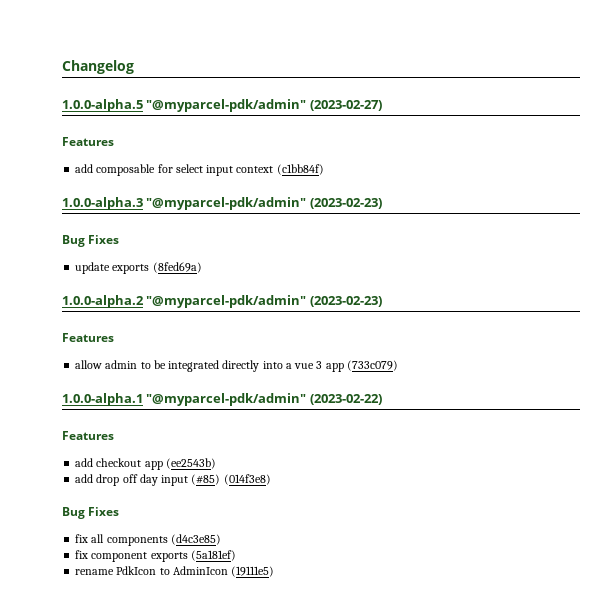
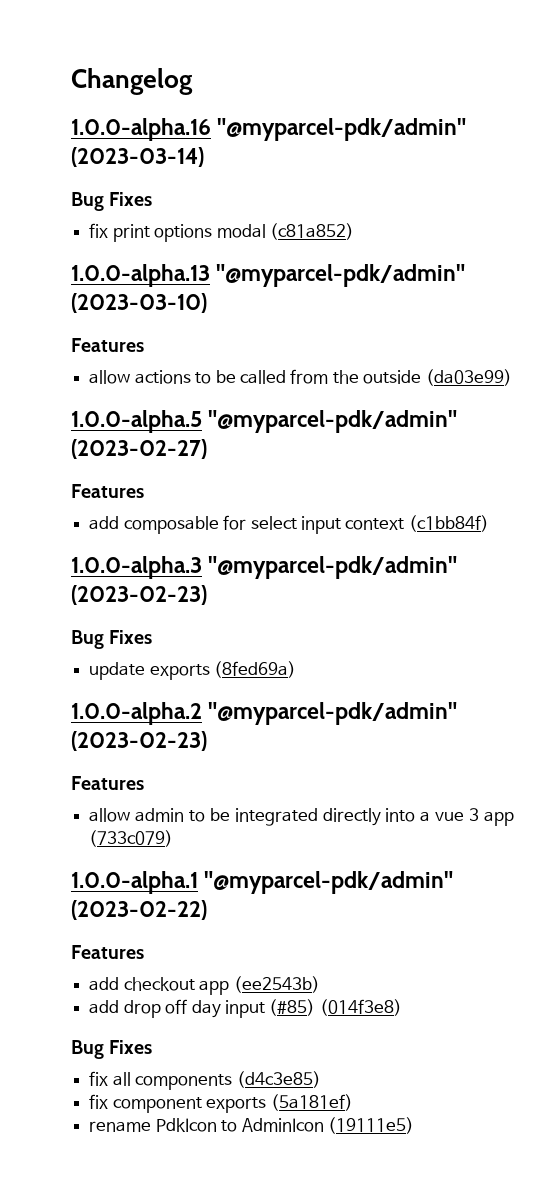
+ 1.0.0-alpha.16 "@myparcel-pdk/admin" (2023-03-14)
+ Bug Fixes
+ fix print options modal (c81a852)
+ 1.0.0-alpha.13 "@myparcel-pdk/admin" (2023-03-10)
+ Features
+ allow actions to be called from the outside (da03e99)

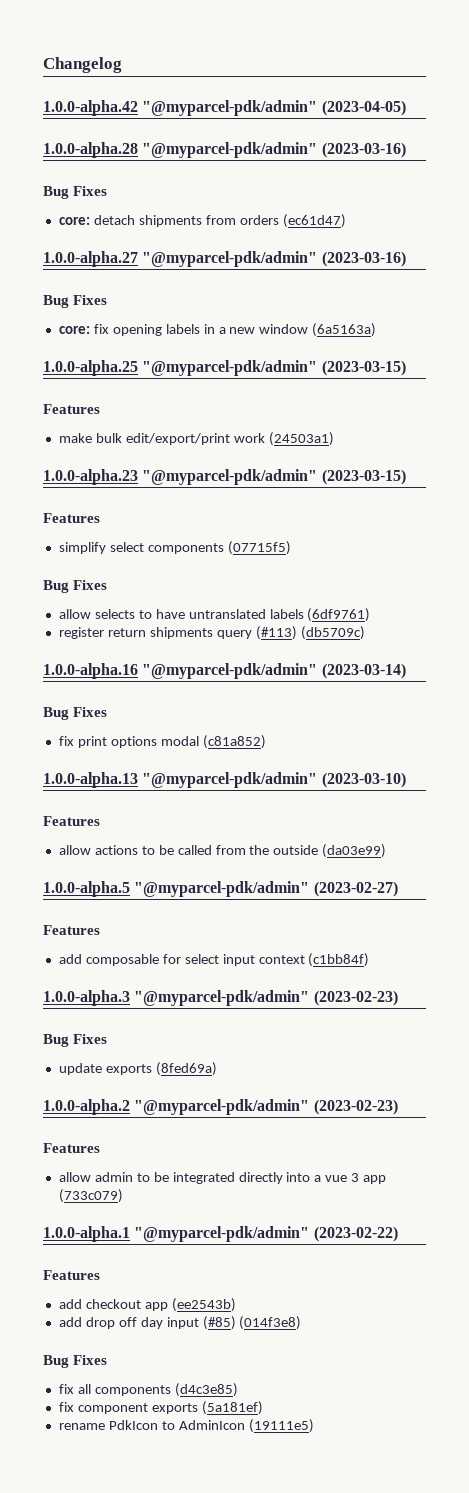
+ 1.0.0-alpha.42 "@myparcel-pdk/admin" (2023-04-05)
+ 1.0.0-alpha.28 "@myparcel-pdk/admin" (2023-03-16)
+ Bug Fixes
+ core: detach shipments from orders (ec61d47)
+ 1.0.0-alpha.27 "@myparcel-pdk/admin" (2023-03-16)
+ Bug Fixes
+ core: fix opening labels in a new window (6a5163a)
+ 1.0.0-alpha.25 "@myparcel-pdk/admin" (2023-03-15)
+ Features
+ make bulk edit/export/print work (24503a1)
+ 1.0.0-alpha.23 "@myparcel-pdk/admin" (2023-03-15)
+ Features
+ simplify select components (07715f5)
+ Bug Fixes
+ allow selects to have untranslated labels (6df9761)
+ register return shipments query (#113) (db5709c)

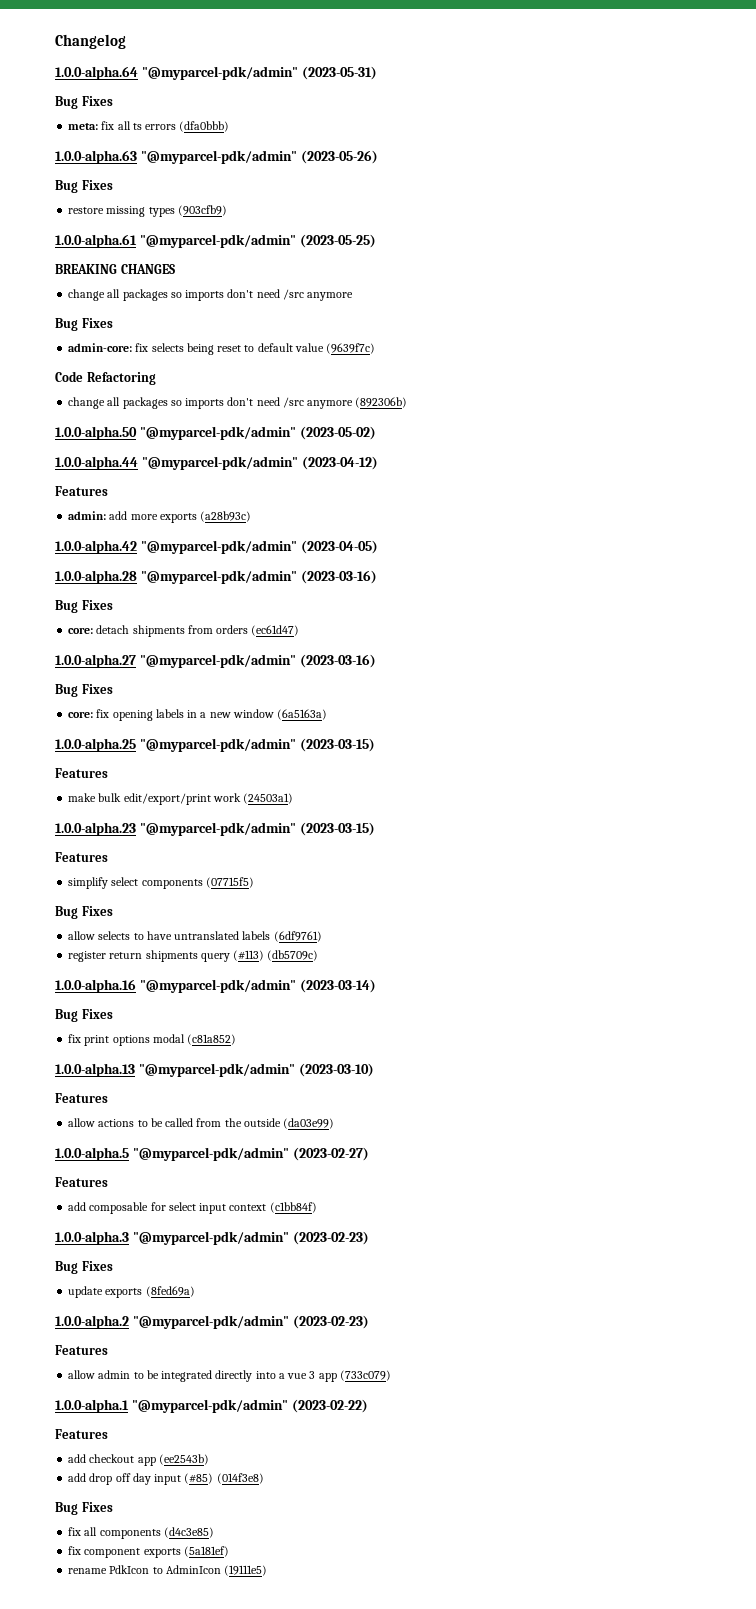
+ 1.0.0-alpha.64 "@myparcel-pdk/admin" (2023-05-31)
+ Bug Fixes
+ meta: fix all ts errors (dfa0bbb)
+ 1.0.0-alpha.63 "@myparcel-pdk/admin" (2023-05-26)
+ Bug Fixes
+ restore missing types (903cfb9)
+ 1.0.0-alpha.61 "@myparcel-pdk/admin" (2023-05-25)
+ BREAKING CHANGES
+ change all packages so imports don't need /src anymore
+ Bug Fixes
+ admin-core: fix selects being reset to default value (9639f7c)
+ Code Refactoring
+ change all packages so imports don't need /src anymore (892306b)
+ 1.0.0-alpha.50 "@myparcel-pdk/admin" (2023-05-02)
+ 1.0.0-alpha.44 "@myparcel-pdk/admin" (2023-04-12)
+ Features
+ admin: add more exports (a28b93c)

